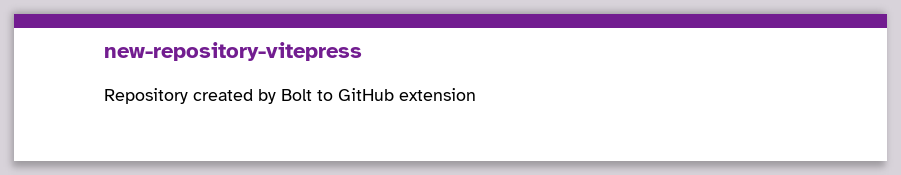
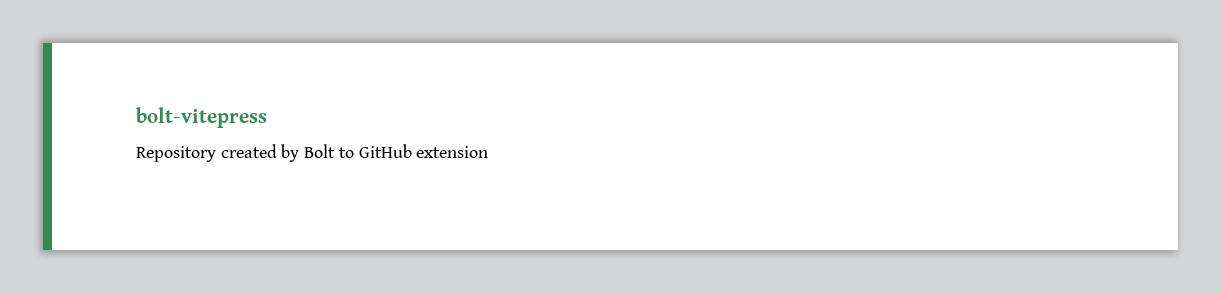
- new-repository-vitepress
+ bolt-vitepress

